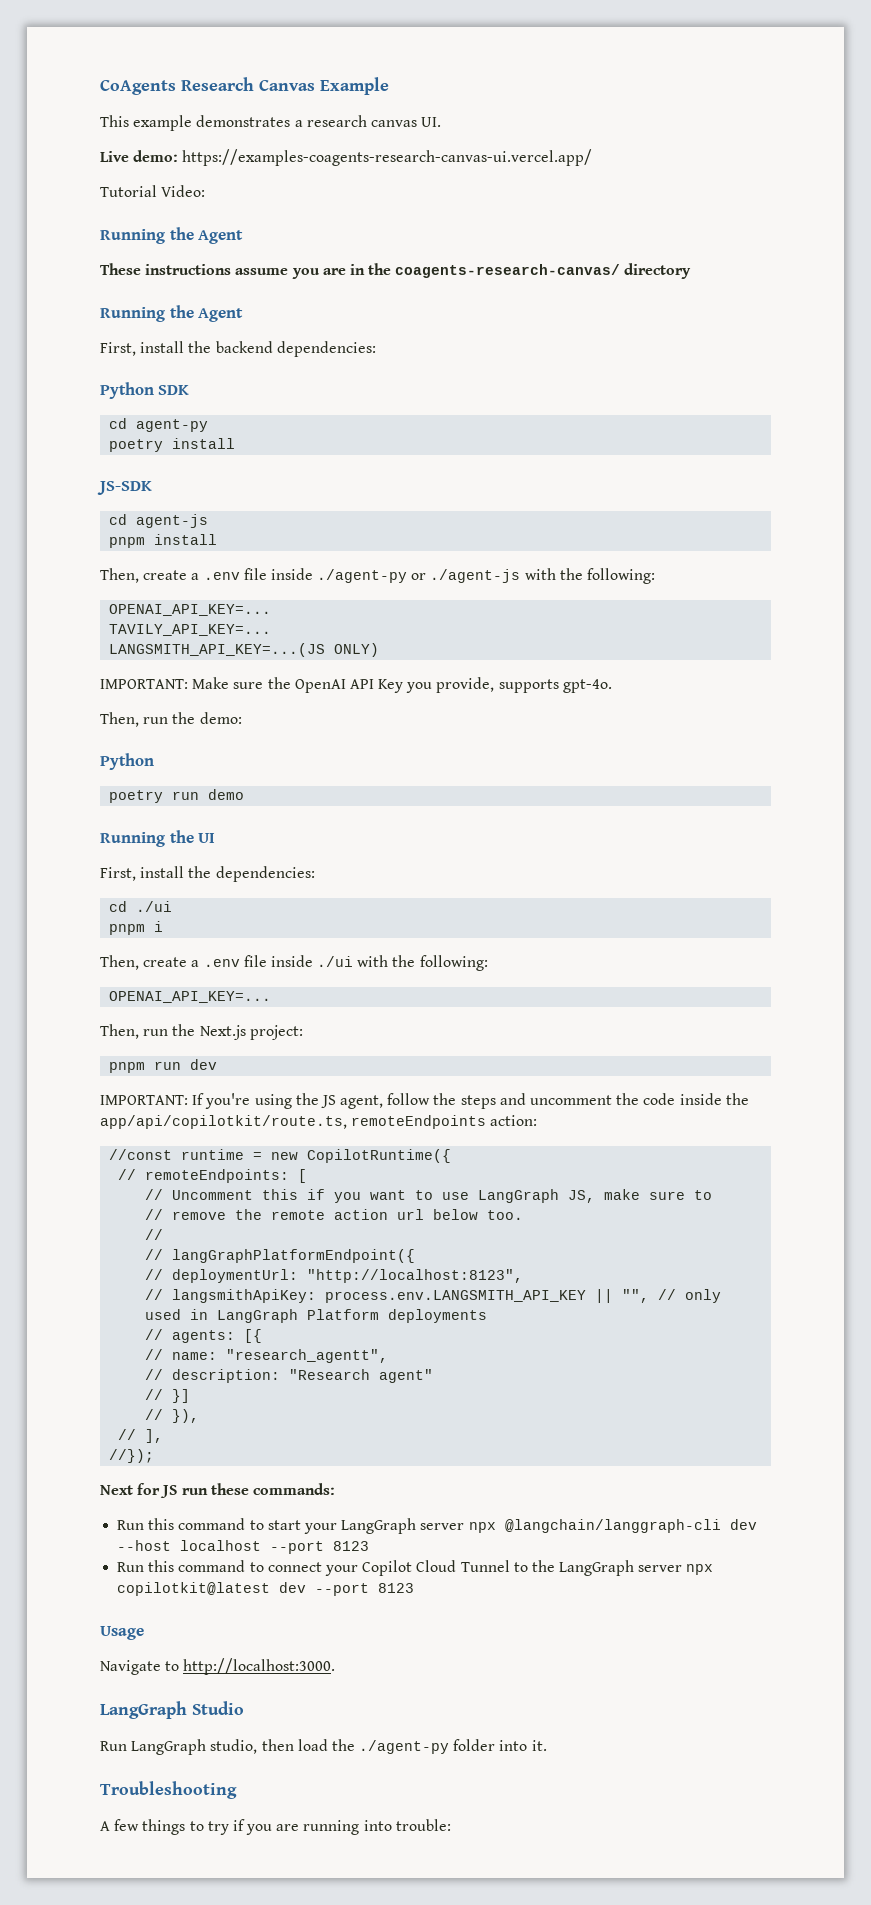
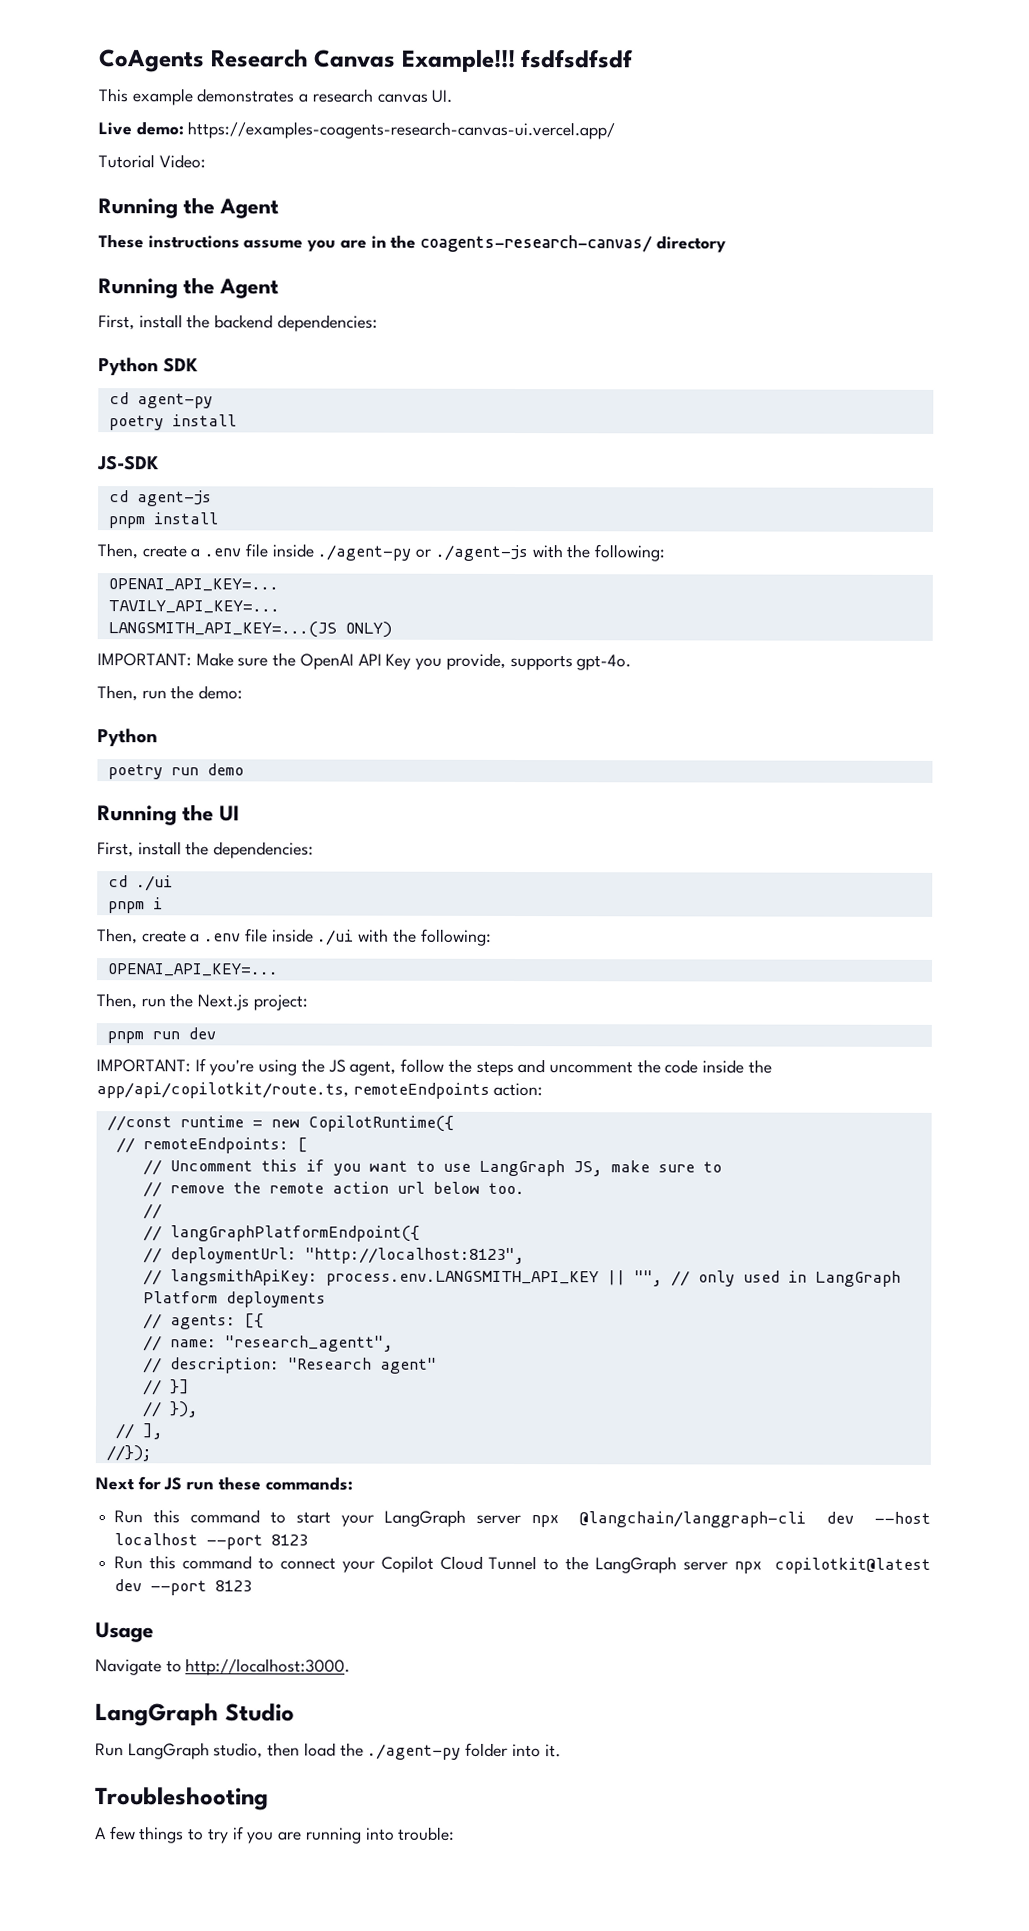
- CoAgents Research Canvas Example
+ CoAgents Research Canvas Example!!! fsdfsdfsdf

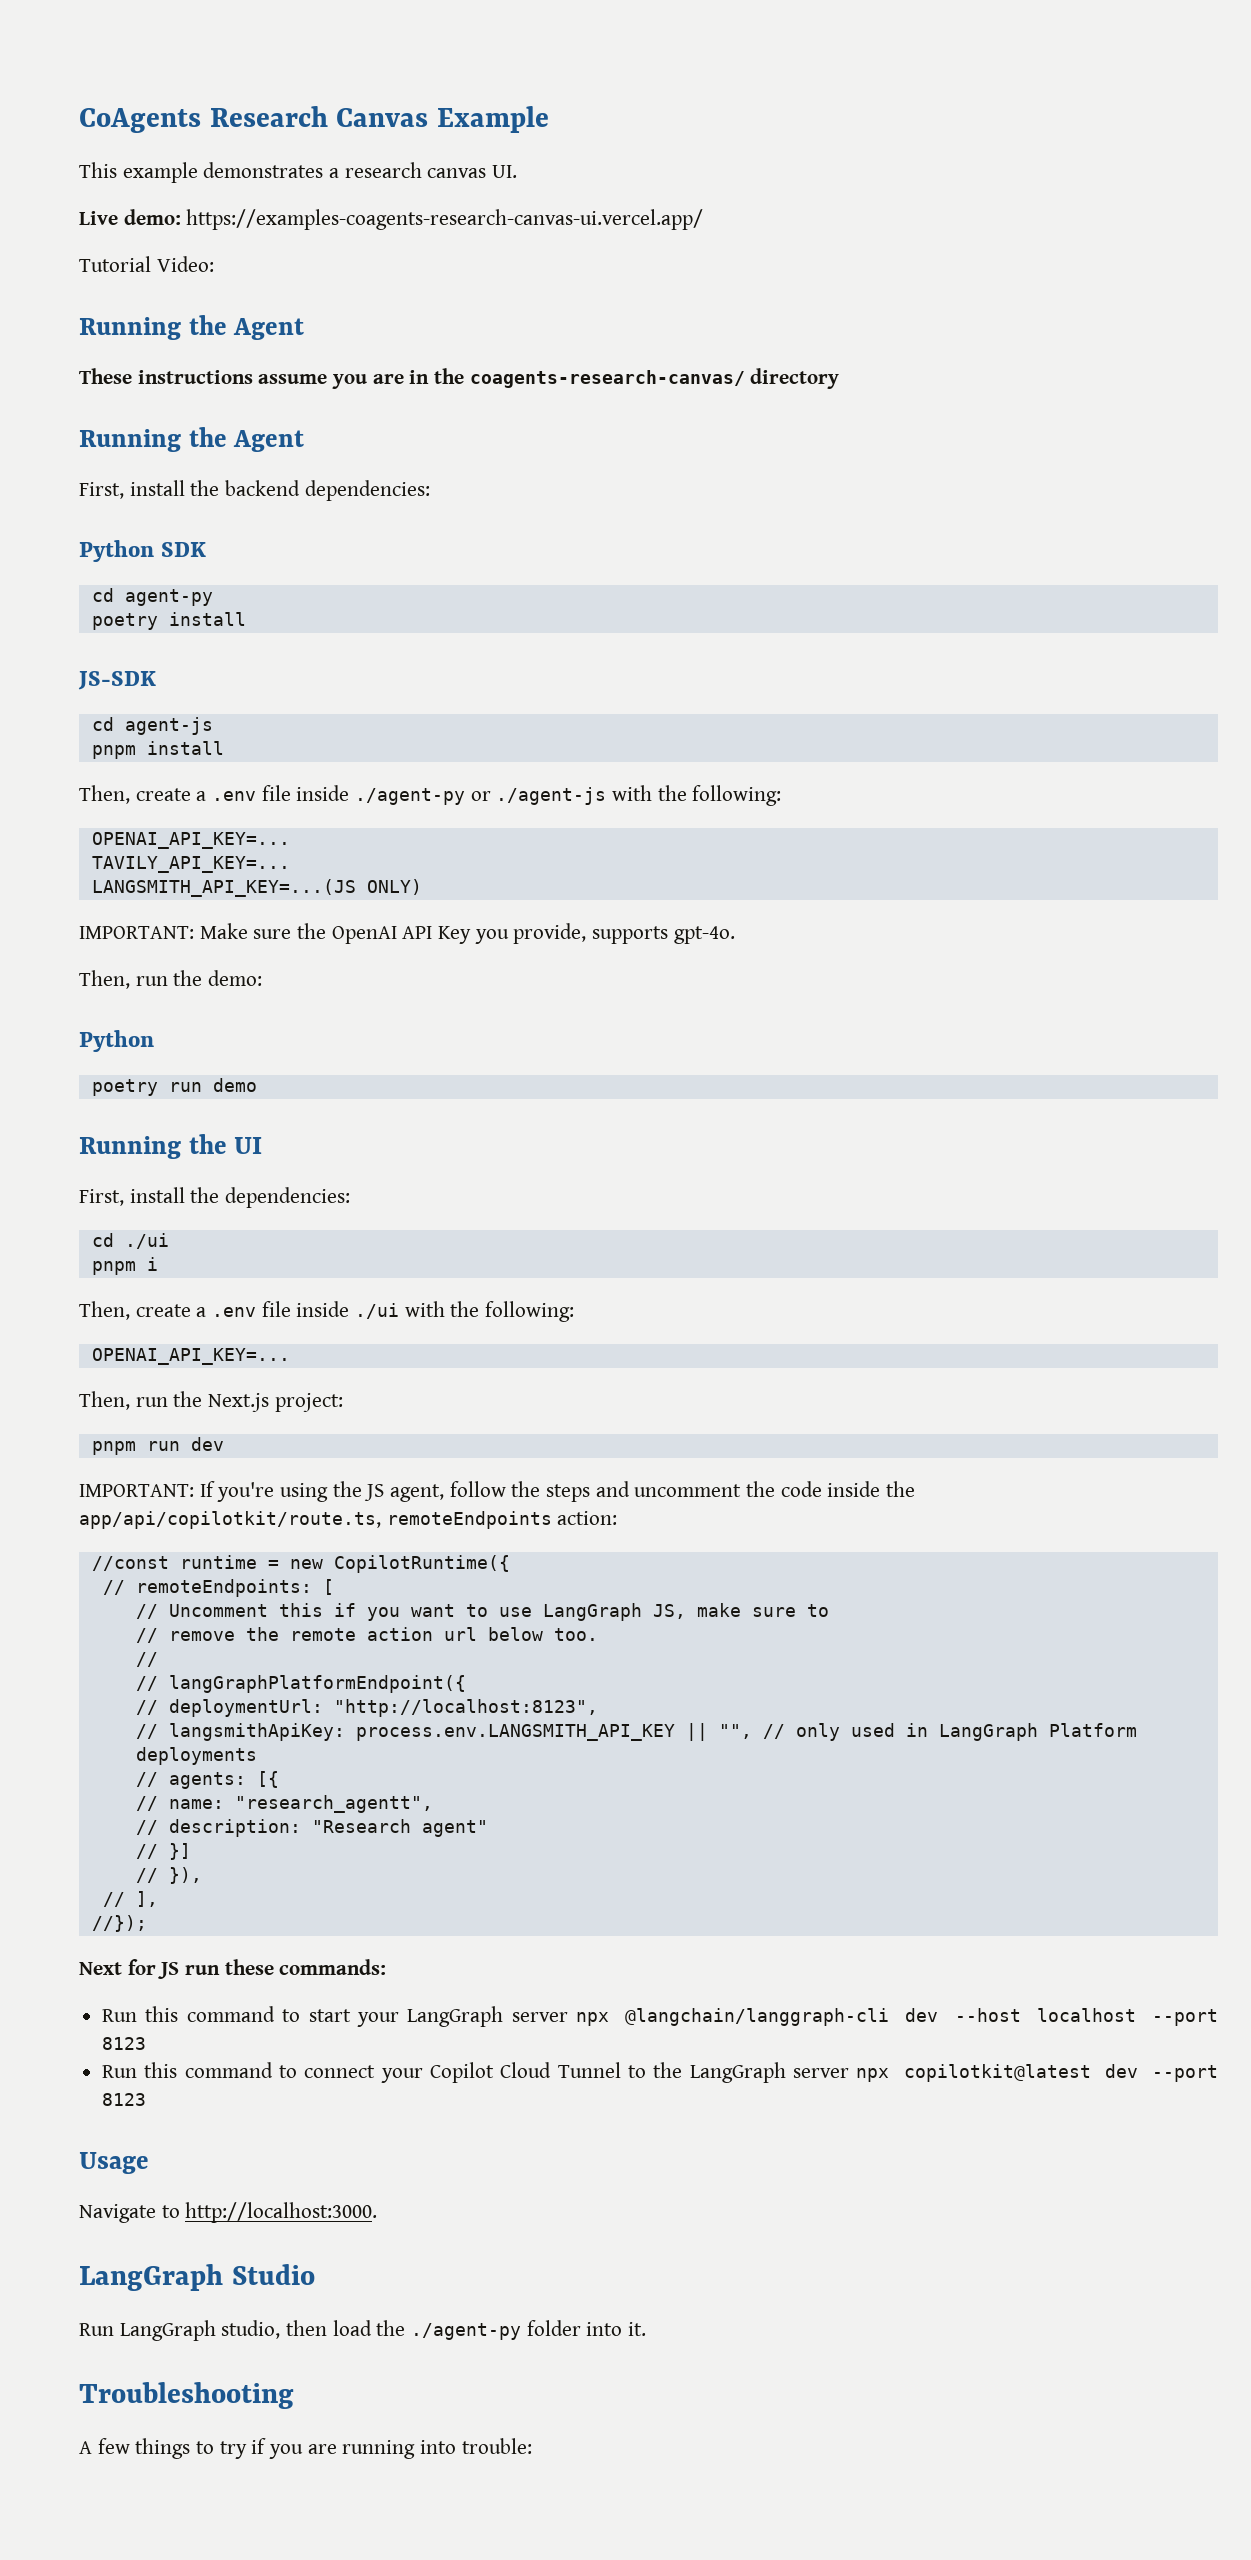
- CoAgents Research Canvas Example!!! fsdfsdfsdf
+ CoAgents Research Canvas Example

